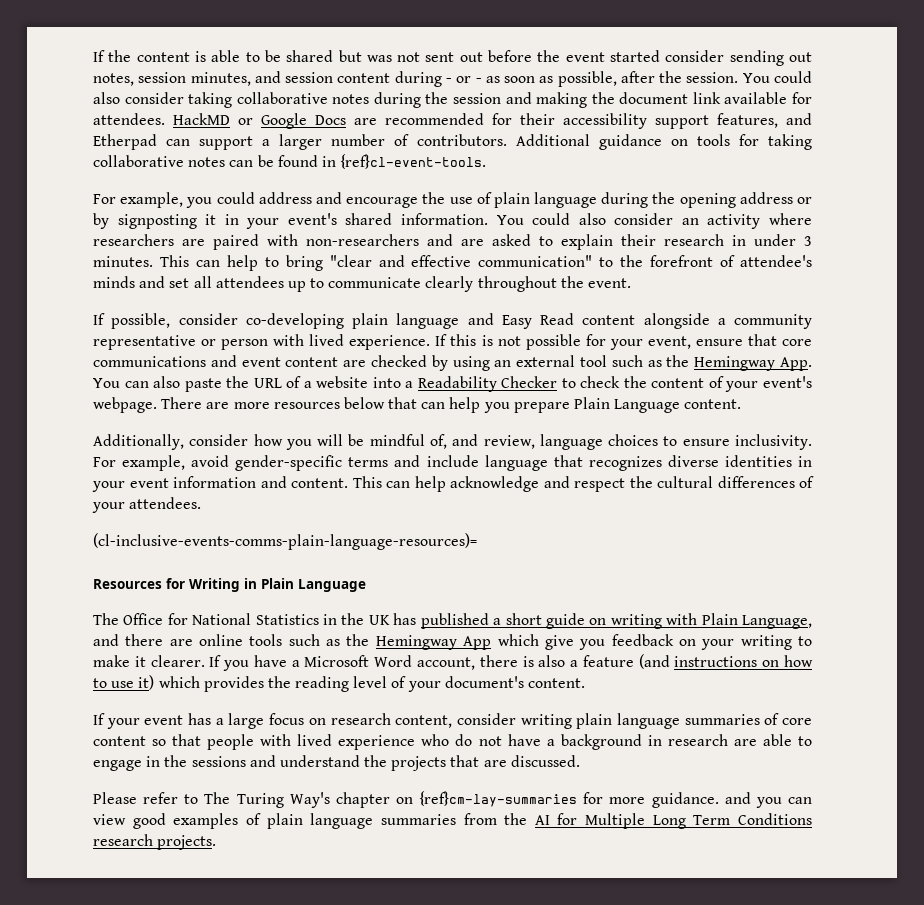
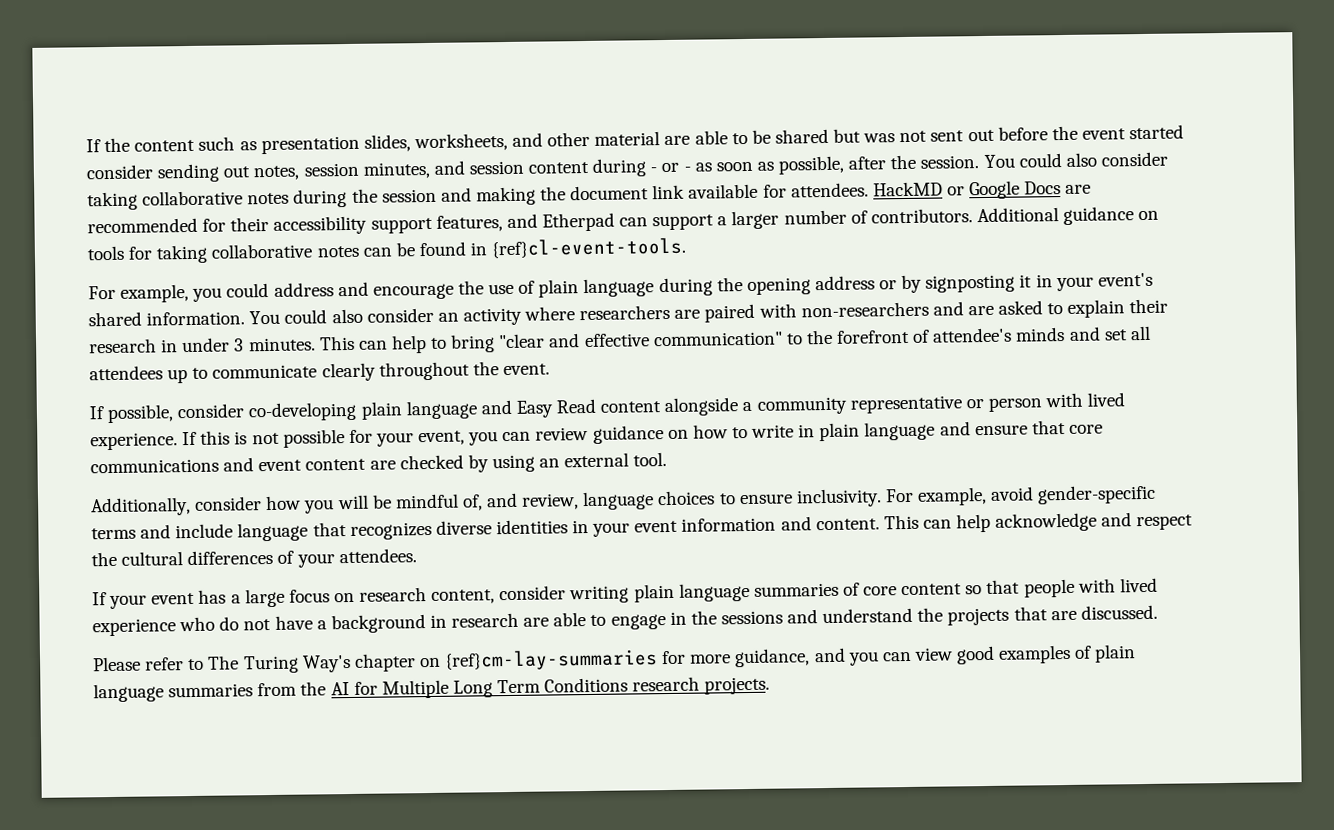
- If the content is able to be shared but was not sent out before the event started consider sending out notes, session minutes, and session content during - or - as soon as possible, after the session.
+ If the content such as presentation slides, worksheets, and other material are able to be shared but was not sent out before the event started consider sending out notes, session minutes, and session content during - or - as soon as possible, after the session.
- If this is not possible for your event, ensure that core communications and event content are checked by using an external tool such as the Hemingway App. You can also paste the URL of a website into a Readability Checker to check the content of your event's webpage. There are more resources below that can help you prepare Plain Language content.
+ If this is not possible for your event, you can review guidance on how to write in plain language and ensure that core communications and event content are checked by using an external tool.
- (cl-inclusive-events-comms-plain-language-resources)=
- Resources for Writing in Plain Language
- The Office for National Statistics in the UK has published a short guide on writing with Plain Language, and there are online tools such as the Hemingway App which give you feedback on your writing to make it clearer. If you have a Microsoft Word account, there is also a feature (and instructions on how to use it) which provides the reading level of your document's content.
- Please refer to The Turing Way's chapter on {ref}cm-lay-summaries for more guidance. and you can view good examples of plain language summaries from the AI for Multiple Long Term Conditions research projects.
+ Please refer to The Turing Way's chapter on {ref}cm-lay-summaries for more guidance, and you can view good examples of plain language summaries from the AI for Multiple Long Term Conditions research projects.

